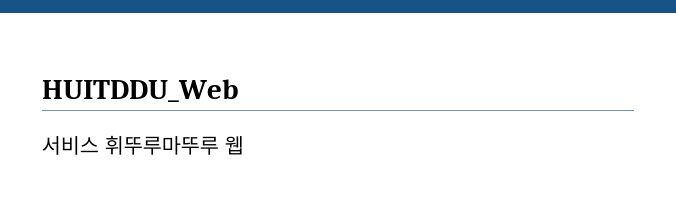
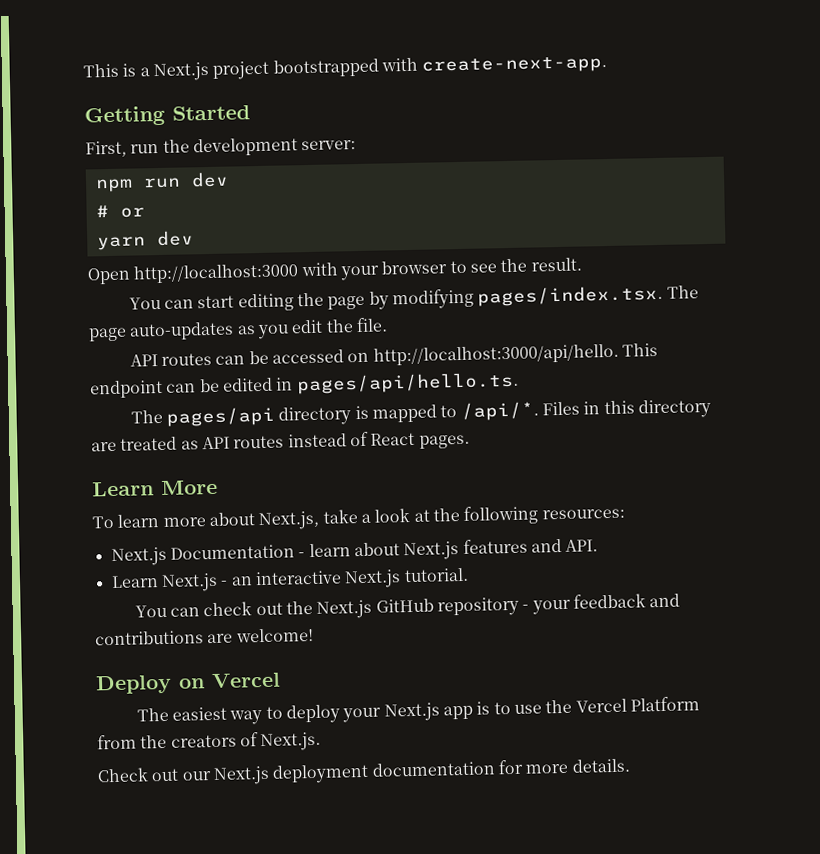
- HUITDDU_Web
- 서비스 휘뚜루마뚜루 웹
+ This is a Next.js project bootstrapped with create-next-app.
+ Getting Started
+ First, run the development server:
+ npm run dev
+ # or
+ yarn dev
+ Open http://localhost:3000 with your browser to see the result.
+ You can start editing the page by modifying pages/index.tsx. The page auto-updates as you edit the file.
+ API routes can be accessed on http://localhost:3000/api/hello. This endpoint can be edited in pages/api/hello.ts.
+ The pages/api directory is mapped to /api/*. Files in this directory are treated as API routes instead of React pages.
+ Learn More
+ To learn more about Next.js, take a look at the following resources:
+ Next.js Documentation - learn about Next.js features and API.
+ Learn Next.js - an interactive Next.js tutorial.
+ You can check out the Next.js GitHub repository - your feedback and contributions are welcome!
+ Deploy on Vercel
+ The easiest way to deploy your Next.js app is to use the Vercel Platform from the creators of Next.js.
+ Check out our Next.js deployment documentation for more details.

